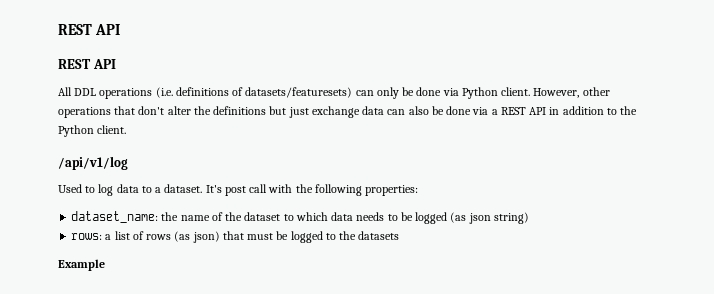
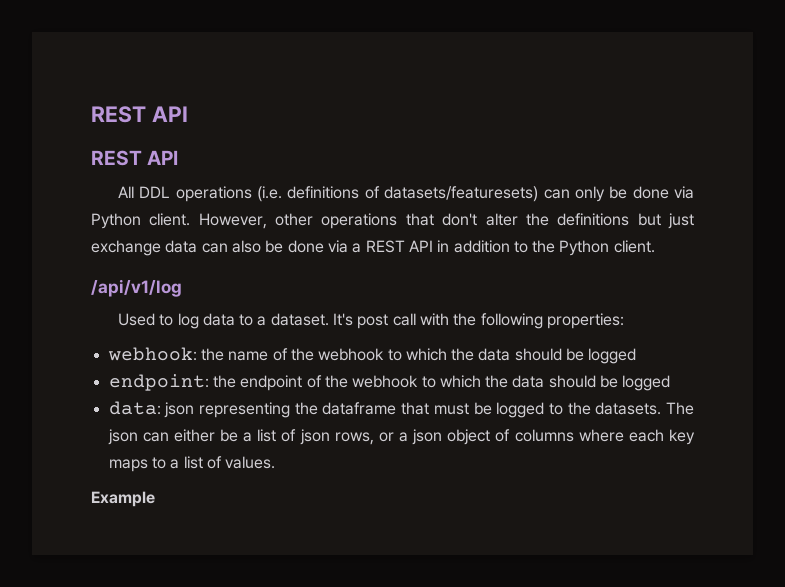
- dataset_name: the name of the dataset to which data needs to be logged (as json string)
- rows: a list of rows (as json) that must be logged to the datasets
+ webhook: the name of the webhook to which the data should be logged
+ endpoint: the endpoint of the webhook to which the data should be logged
+ data: json representing the dataframe that must be logged to the datasets. The json can either be a list of json rows, or a json object of columns where each key maps to a list of values.

